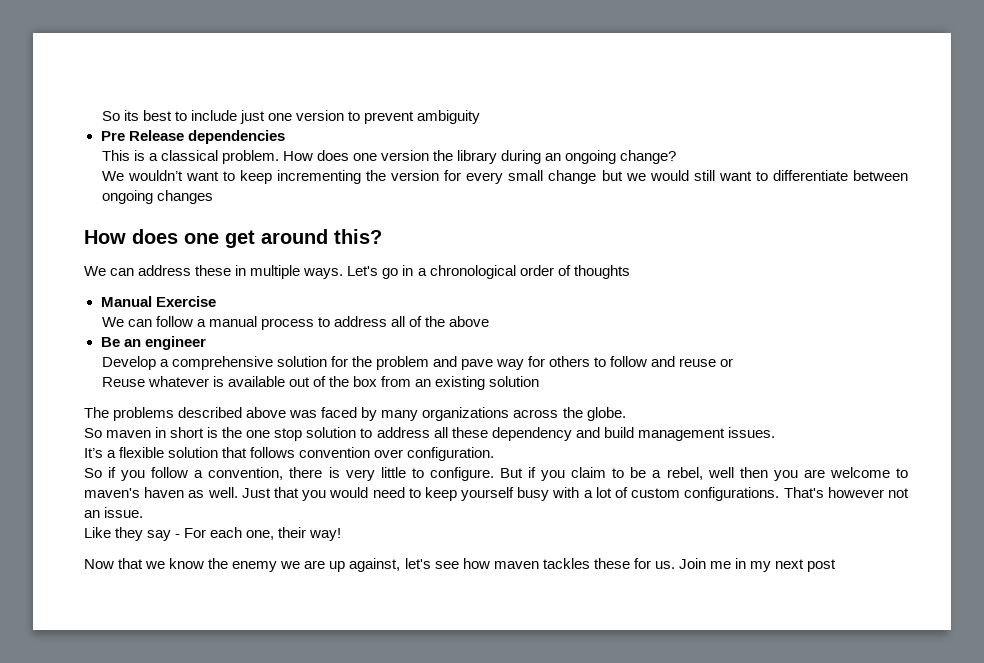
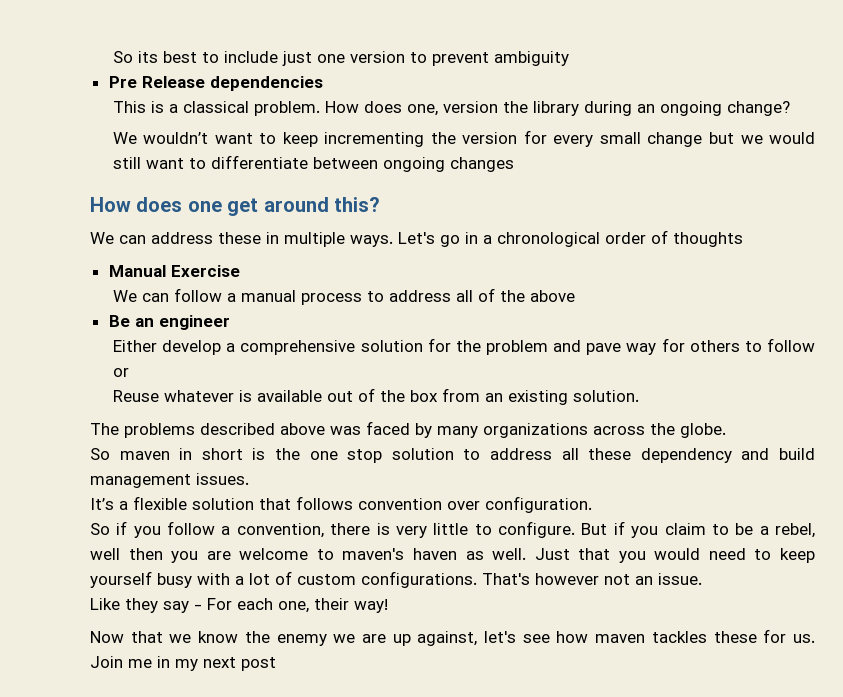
- How does one version the library during an ongoing change?
+ How does one, version the library during an ongoing change?
- Develop a comprehensive solution for the problem and pave way for others to follow and reuse or
+ Either develop a comprehensive solution for the problem and pave way for others to follow or
- Reuse whatever is available out of the box from an existing solution
+ Reuse whatever is available out of the box from an existing solution.

